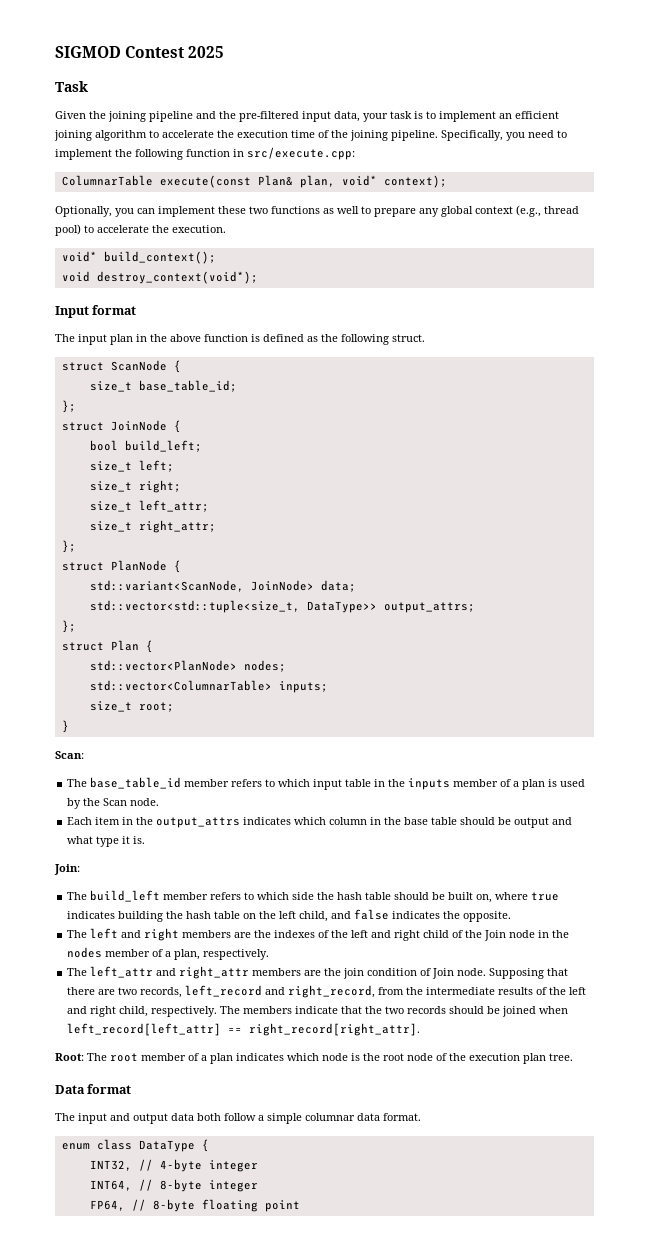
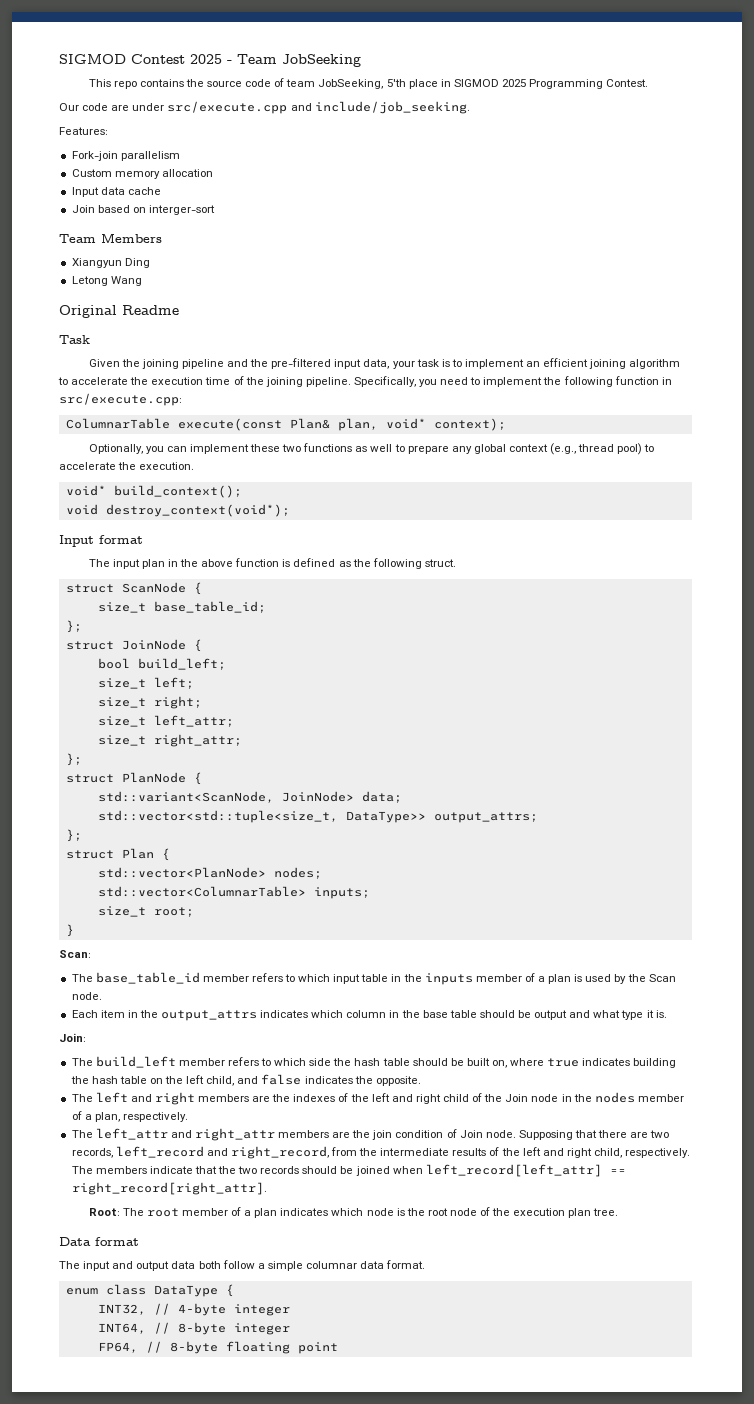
- SIGMOD Contest 2025
+ SIGMOD Contest 2025 - Team JobSeeking
+ This repo contains the source code of team JobSeeking, 5'th place in SIGMOD 2025 Programming Contest.
+ Our code are under src/execute.cpp and include/job_seeking.
+ Features:
+ Fork-join parallelism
+ Custom memory allocation
+ Input data cache
+ Join based on interger-sort
+ Team Members
+ Xiangyun Ding
+ Letong Wang
+ Original Readme

